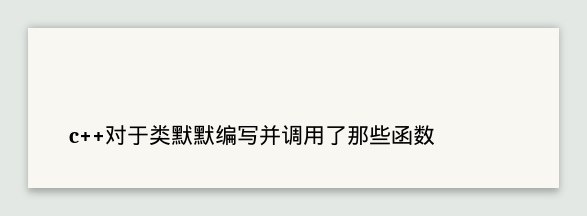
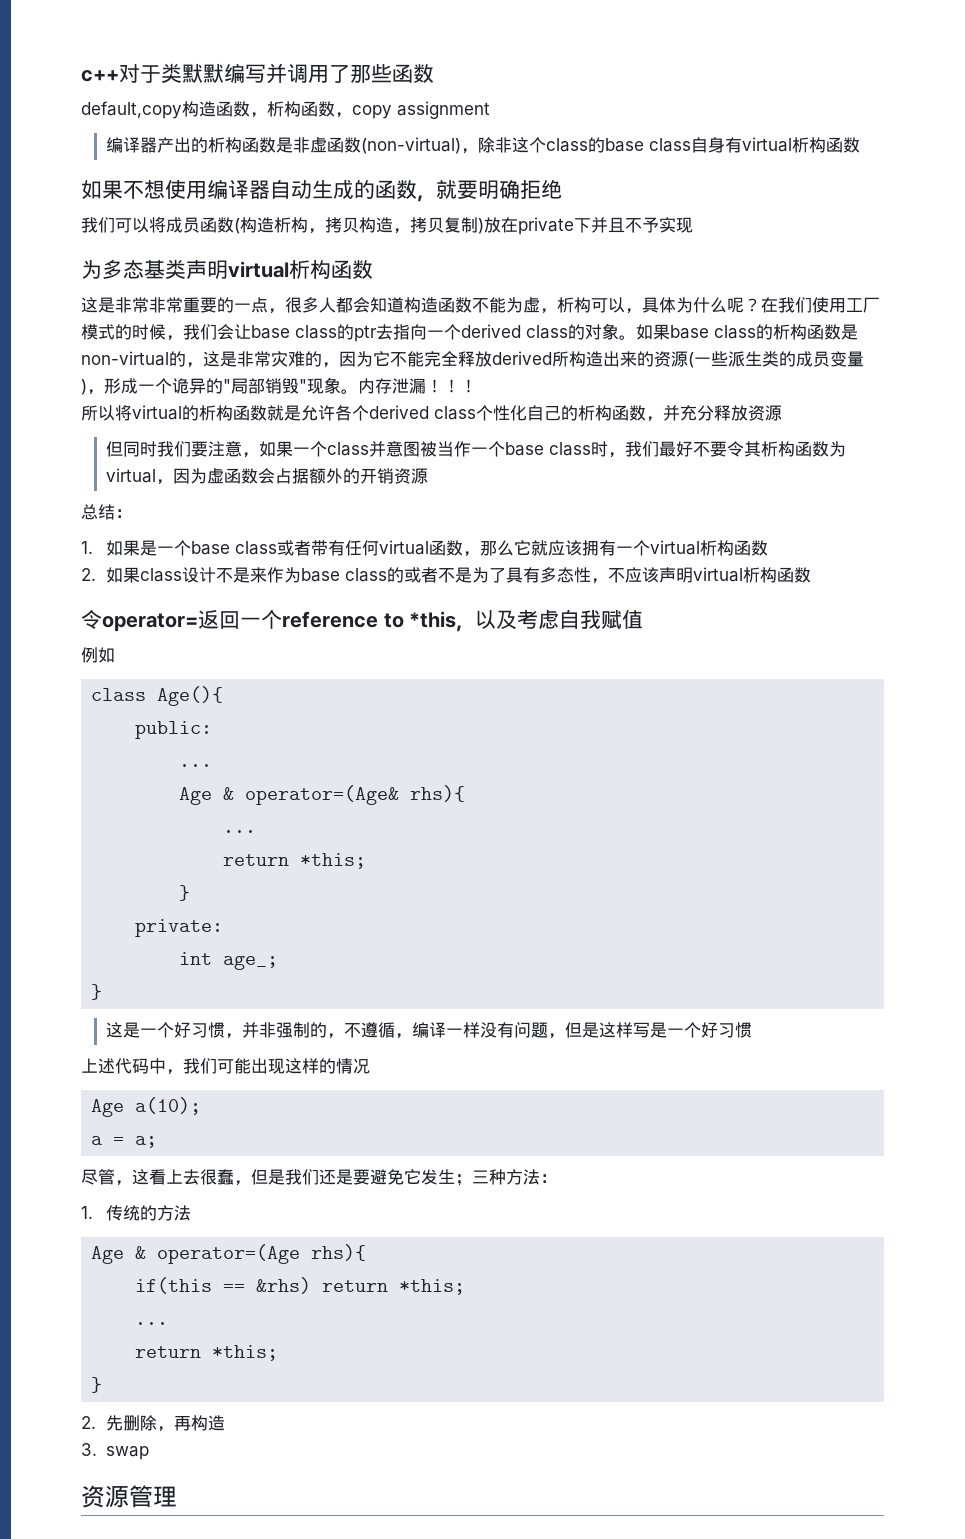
+ default,copy构造函数，析构函数，copy assignment
+ 编译器产出的析构函数是非虚函数(non-virtual)，除非这个class的base class自身有virtual析构函数
+ 如果不想使用编译器自动生成的函数，就要明确拒绝
+ 我们可以将成员函数(构造析构，拷贝构造，拷贝复制)放在private下并且不予实现
+ 为多态基类声明virtual析构函数
+ 这是非常非常重要的一点，很多人都会知道构造函数不能为虚，析构可以，具体为什么呢？在我们使用工厂模式的时候，我们会让base class的ptr去指向一个derived class的对象。如果base class的析构函数是non-virtual的，这是非常灾难的，因为它不能完全释放derived所构造出来的资源(一些派生类的成员变量)，形成一个诡异的"局部销毁"现象。内存泄漏！！！
+ 所以将virtual的析构函数就是允许各个derived class个性化自己的析构函数，并充分释放资源
+ 但同时我们要注意，如果一个class并意图被当作一个base class时，我们最好不要令其析构函数为virtual，因为虚函数会占据额外的开销资源
+ 总结：
+ 1.如果是一个base class或者带有任何virtual函数，那么它就应该拥有一个virtual析构函数
+ 2.如果class设计不是来作为base class的或者不是为了具有多态性，不应该声明virtual析构函数
+ 令operator=返回一个reference to *this，以及考虑自我赋值
+ 例如
+ class Age(){
+ public:
+ ...
+ Age & operator=(Age& rhs){
+ ...
+ return *this;
+ }
+ private:
+ int age_;
+ }
+ 这是一个好习惯，并非强制的，不遵循，编译一样没有问题，但是这样写是一个好习惯
+ 上述代码中，我们可能出现这样的情况
+ Age a(10);
+ a = a;
+ 尽管，这看上去很蠢，但是我们还是要避免它发生；三种方法：
+ 1.传统的方法
+ Age & operator=(Age rhs){
+ if(this == &rhs) return *this;
+ ...
+ return *this;
+ }
+ 2.先删除，再构造
+ 3. swap
+ 资源管理

